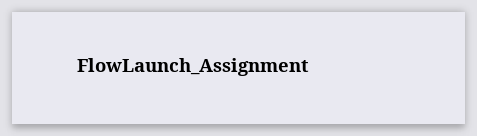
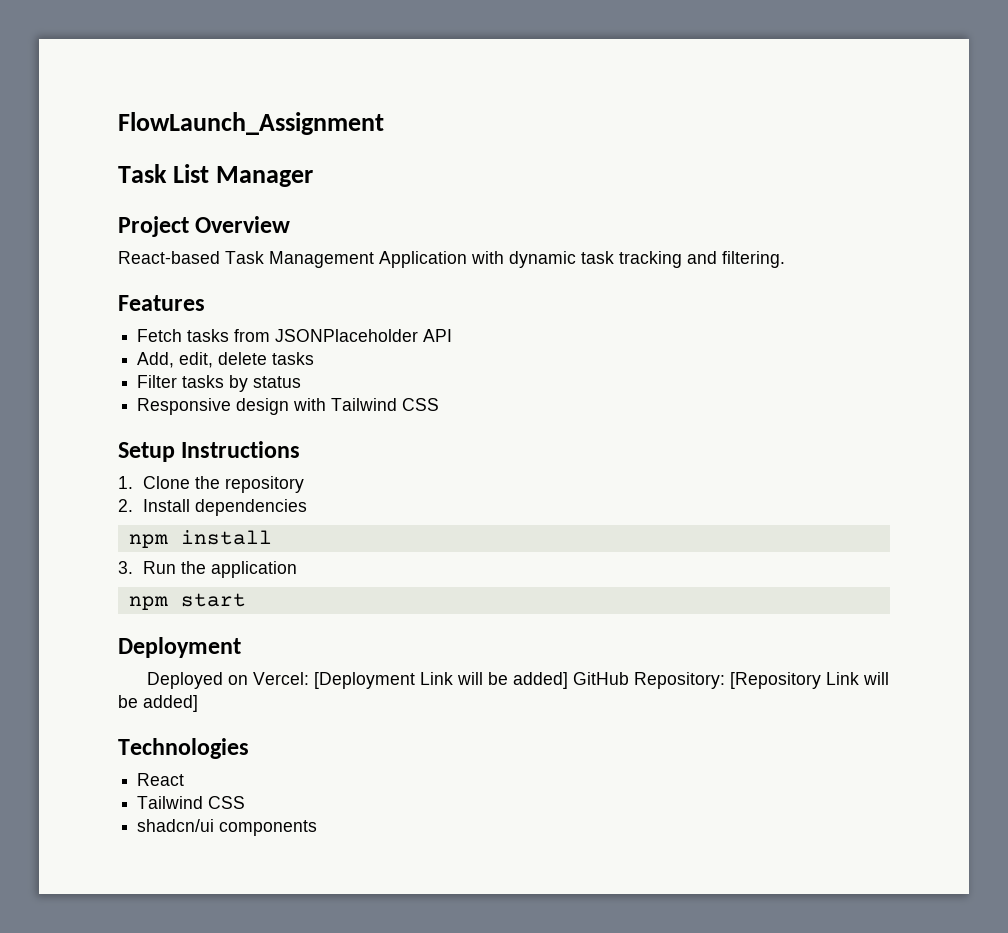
+ Task List Manager
+ Project Overview
+ React-based Task Management Application with dynamic task tracking and filtering.
+ Features
+ Fetch tasks from JSONPlaceholder API
+ Add, edit, delete tasks
+ Filter tasks by status
+ Responsive design with Tailwind CSS
+ Setup Instructions
+ 1. Clone the repository
+ 2. Install dependencies
+ npm install
+ 3. Run the application
+ npm start
+ Deployment
+ Deployed on Vercel: [Deployment Link will be added] GitHub Repository: [Repository Link will be added]
+ Technologies
+ React
+ Tailwind CSS
+ shadcn/ui components

